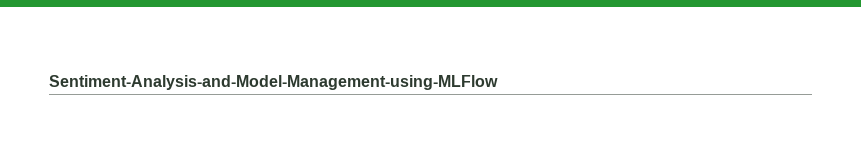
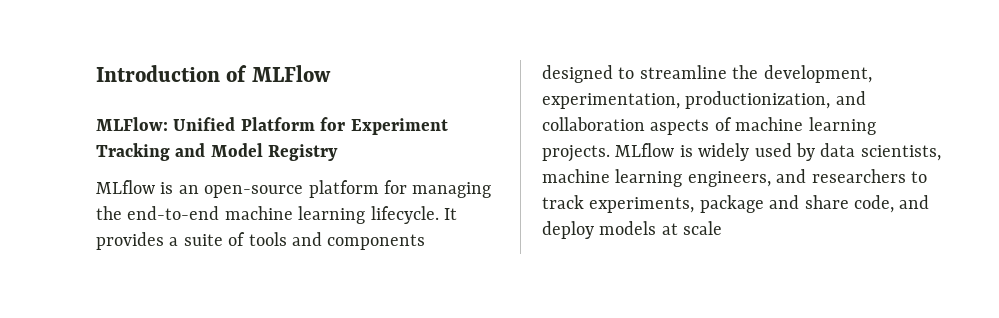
- Sentiment-Analysis-and-Model-Management-using-MLFlow
+ Introduction of MLFlow
+ MLFlow: Unified Platform for Experiment Tracking and Model Registry
+ MLflow is an open-source platform for managing the end-to-end machine learning lifecycle. It provides a suite of tools and components designed to streamline the development, experimentation, productionization, and collaboration aspects of machine learning projects. MLflow is widely used by data scientists, machine learning engineers, and researchers to track experiments, package and share code, and deploy models at scale

